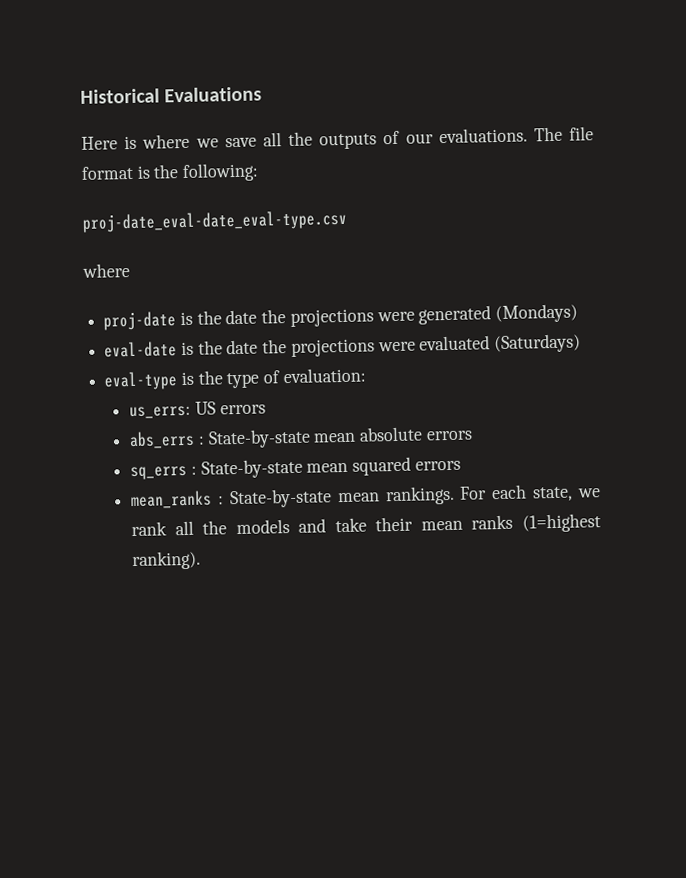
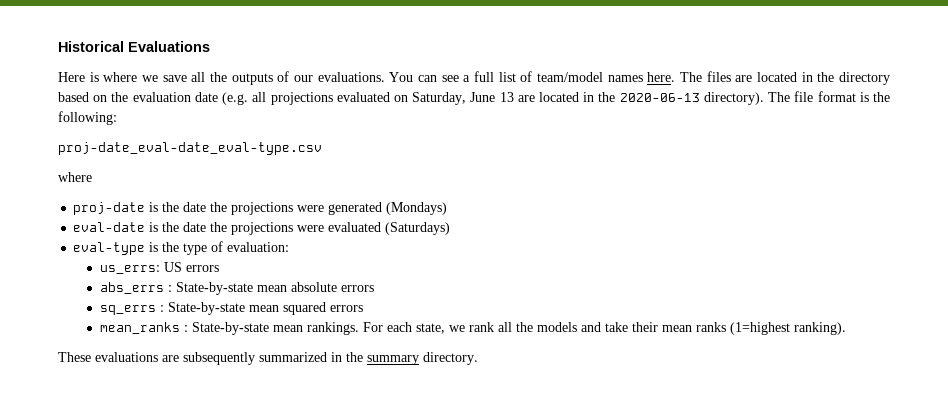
+ You can see a full list of team/model names here. The files are located in the directory based on the evaluation date (e.g. all projections evaluated on Saturday, June 13 are located in the 2020-06-13 directory).
+ These evaluations are subsequently summarized in the summary directory.

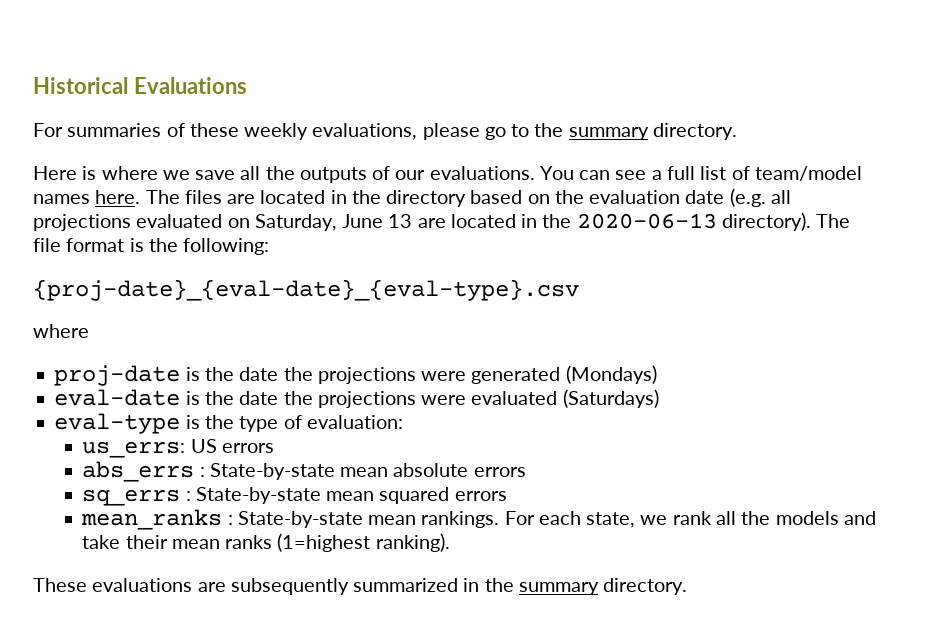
+ For summaries of these weekly evaluations, please go to the summary directory.
- proj-date_eval-date_eval-type.csv
+ {proj-date}_{eval-date}_{eval-type}.csv

